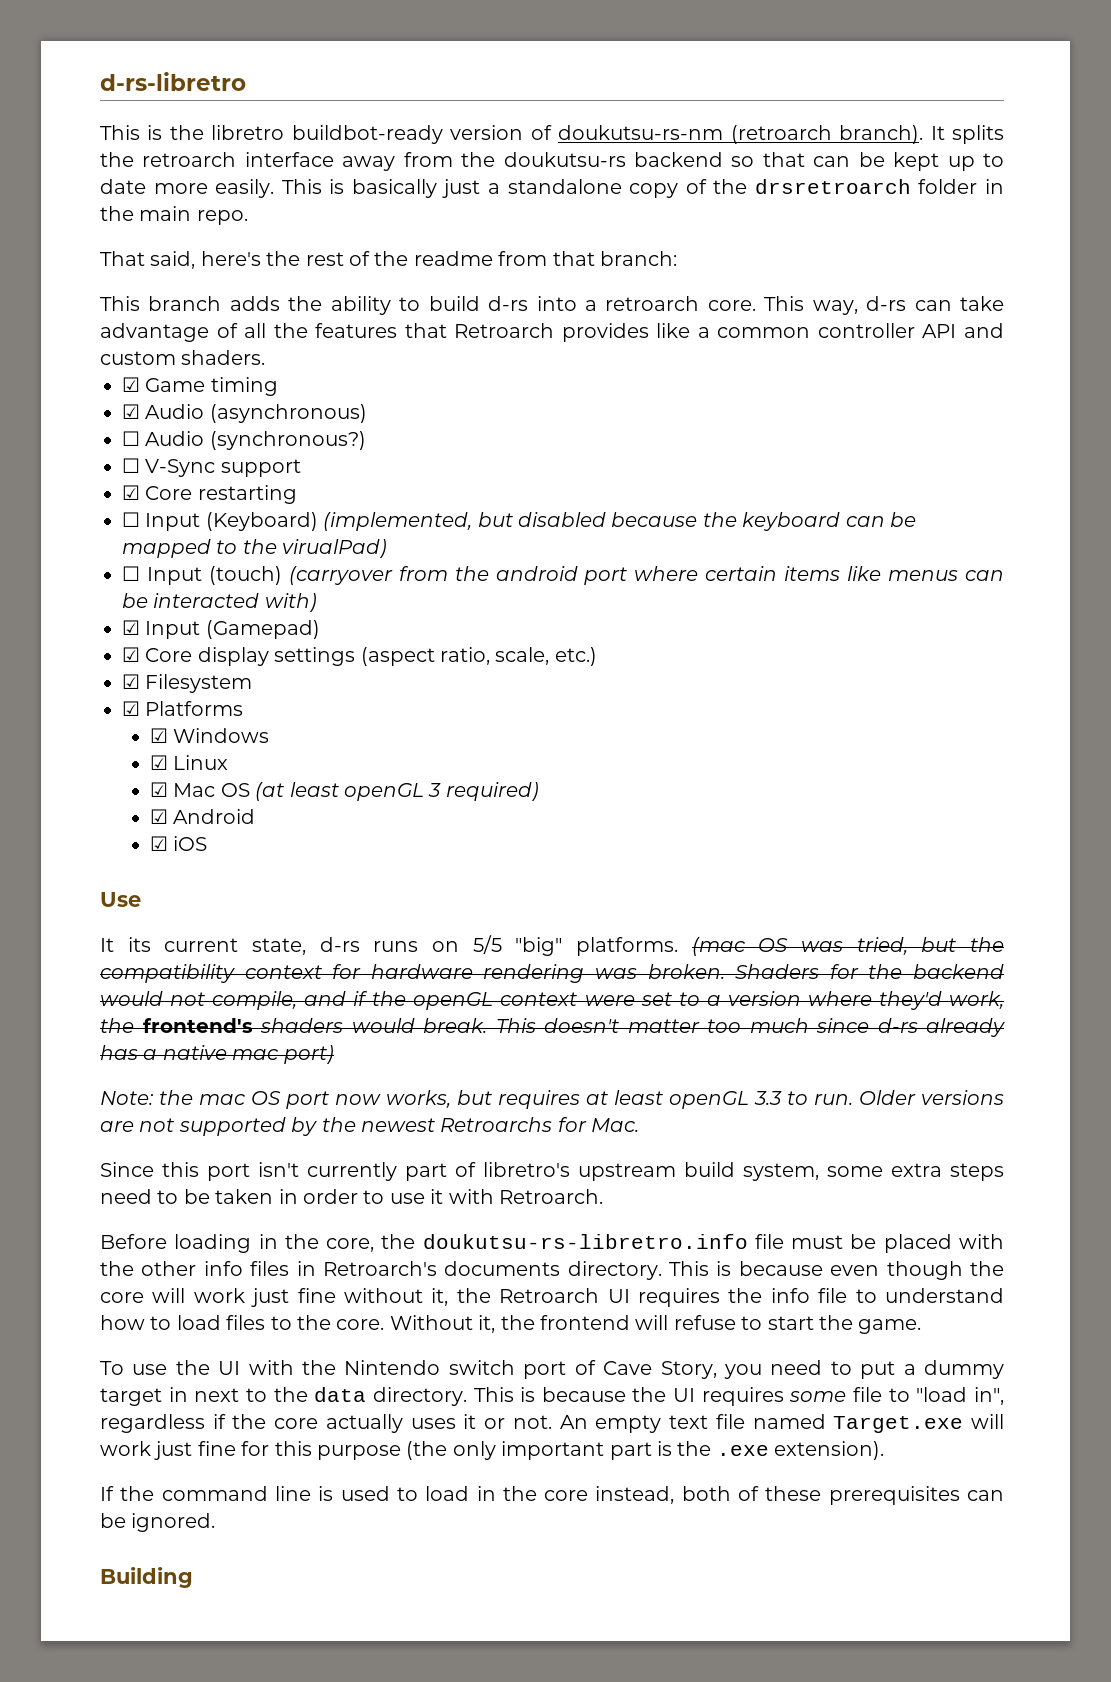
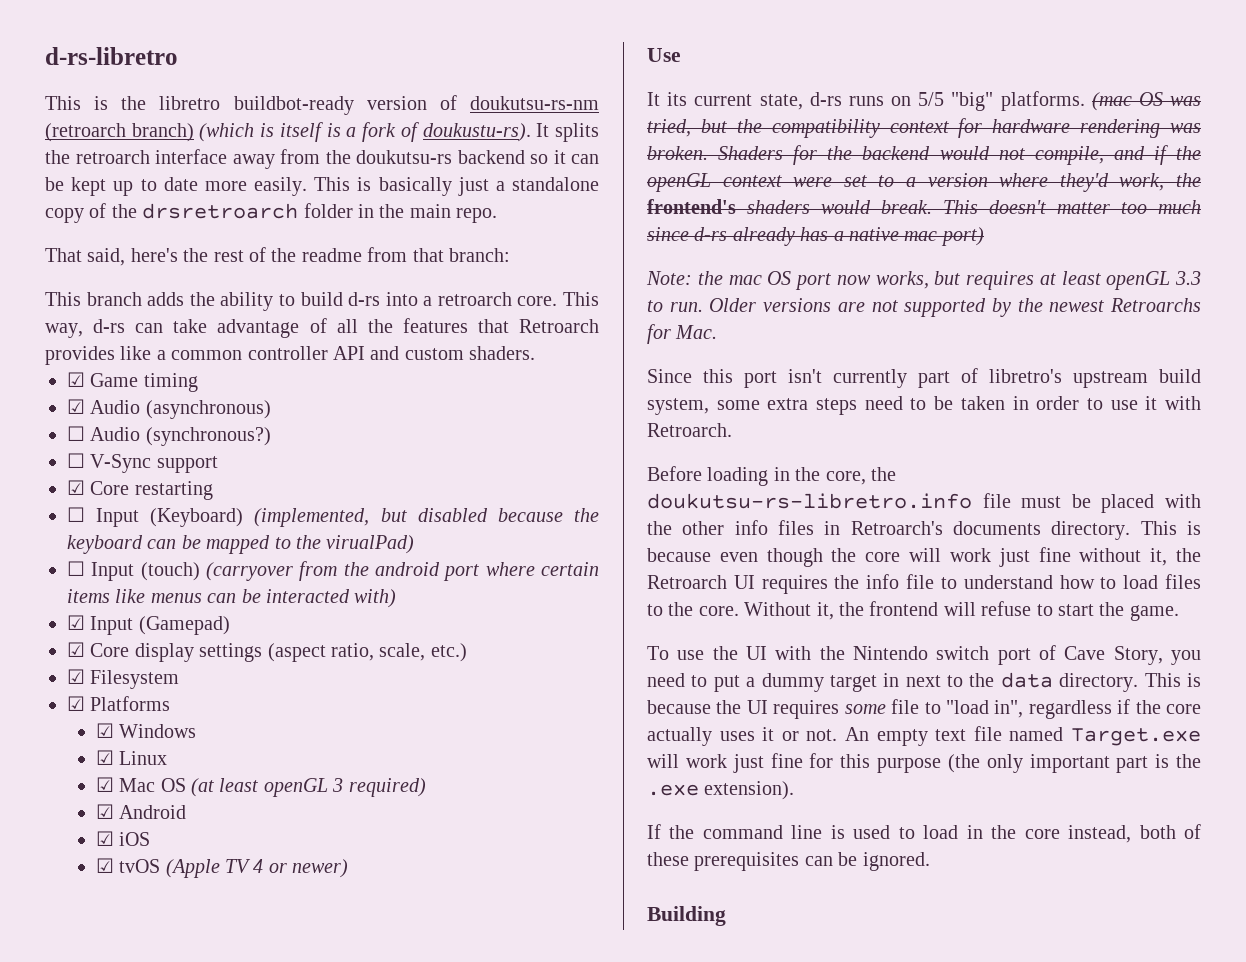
- This is the libretro buildbot-ready version of doukutsu-rs-nm (retroarch branch).
+ This is the libretro buildbot-ready version of doukutsu-rs-nm (retroarch branch) (which is itself is a fork of doukustu-rs).
- It splits the retroarch interface away from the doukutsu-rs backend so that can be kept up to date more easily.
+ It splits the retroarch interface away from the doukutsu-rs backend so it can be kept up to date more easily.
+ ☑ tvOS (Apple TV 4 or newer)

